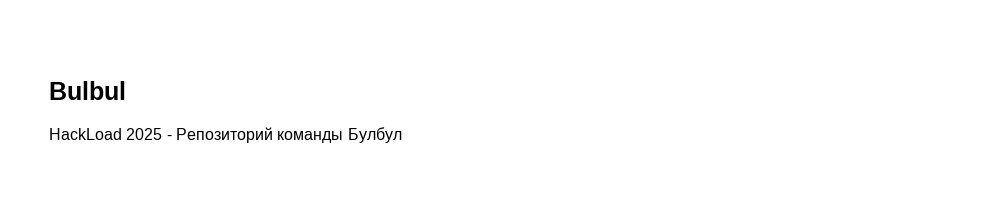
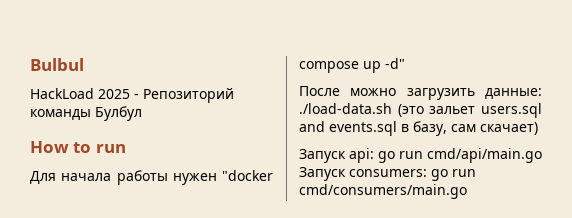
+ How to run
+ Для начала работы нужен "docker compose up -d"
+ После можно загрузить данные: ./load-data.sh (это зальет users.sql and events.sql в базу, сам скачает)
+ Запуск api: go run cmd/api/main.go Запуск consumers: go run cmd/consumers/main.go

